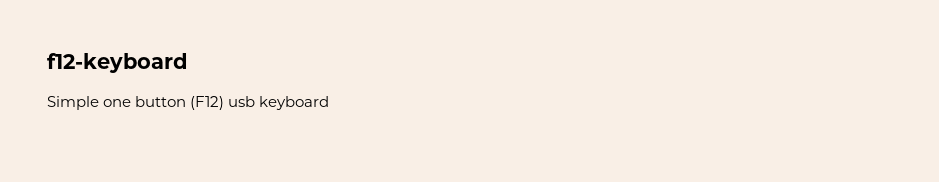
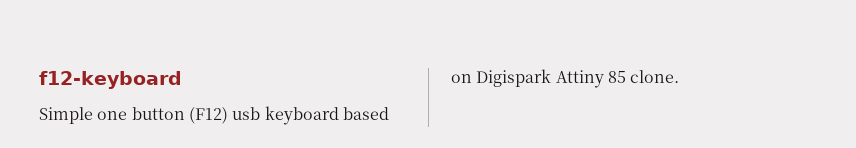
- Simple one button (F12) usb keyboard
+ Simple one button (F12) usb keyboard based on Digispark Attiny 85 clone.

